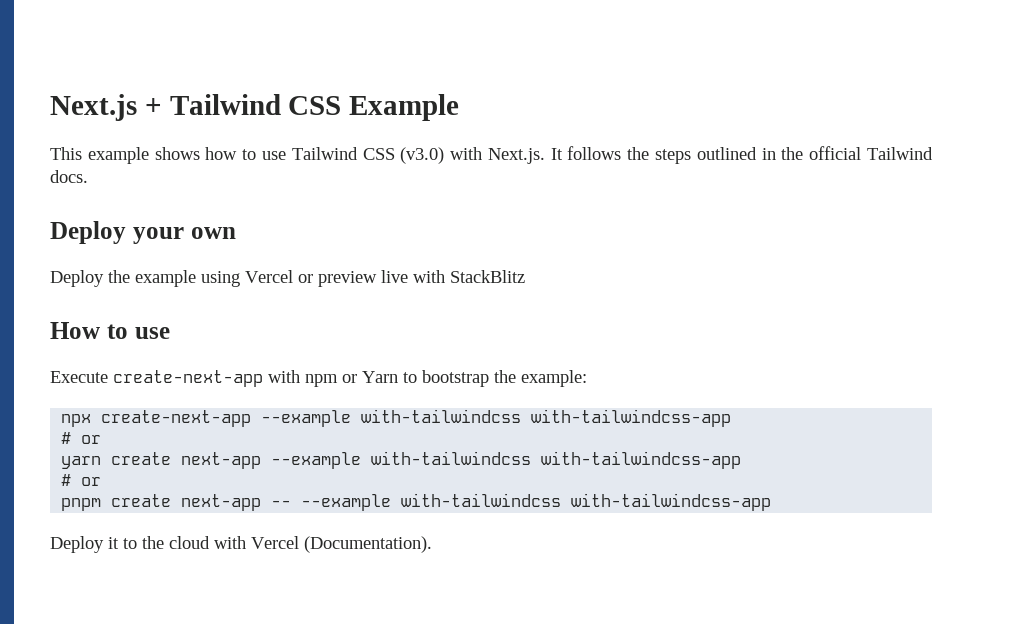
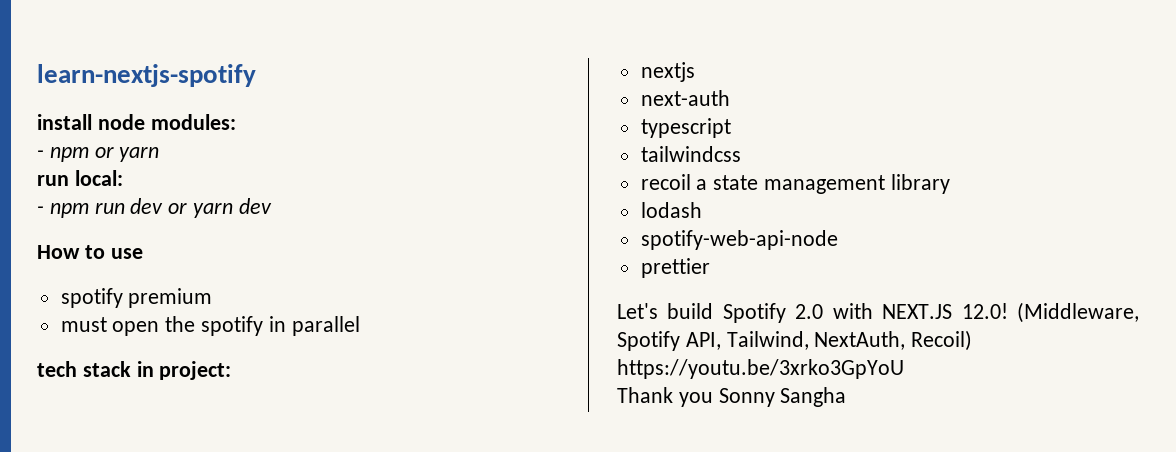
- Next.js + Tailwind CSS Example
- This example shows how to use Tailwind CSS (v3.0) with Next.js. It follows the steps outlined in the official Tailwind docs.
- Deploy your own
- Deploy the example using Vercel or preview live with StackBlitz
+ learn-nextjs-spotify
+ install node modules:
+ - npm or yarn
+ run local:
+ - npm run dev or yarn dev
  How to use
- Execute create-next-app with npm or Yarn to bootstrap the example:
- npx create-next-app --example with-tailwindcss with-tailwindcss-app
- # or
- yarn create next-app --example with-tailwindcss with-tailwindcss-app
- # or
- pnpm create next-app -- --example with-tailwindcss with-tailwindcss-app
- Deploy it to the cloud with Vercel (Documentation).
+ spotify premium
+ must open the spotify in parallel
+ tech stack in project:
+ nextjs
+ next-auth
+ typescript
+ tailwindcss
+ recoil a state management library
+ lodash
+ spotify-web-api-node
+ prettier
+ Let's build Spotify 2.0 with NEXT.JS 12.0! (Middleware, Spotify API, Tailwind, NextAuth, Recoil) https://youtu.be/3xrko3GpYoU
+ Thank you Sonny Sangha

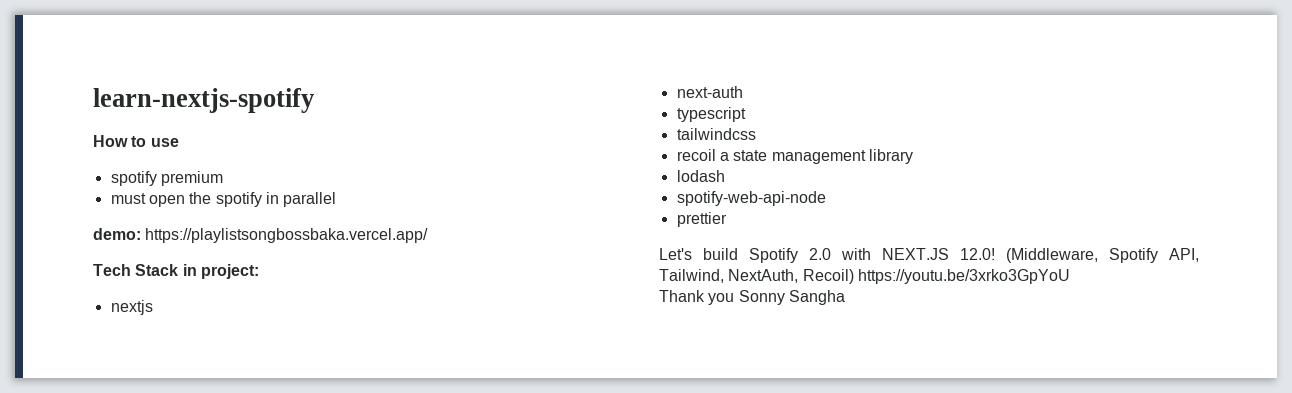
- install node modules:
- - npm or yarn
- run local:
- - npm run dev or yarn dev
- tech stack in project:
+ demo: https://playlistsongbossbaka.vercel.app/
+ Tech Stack in project:

